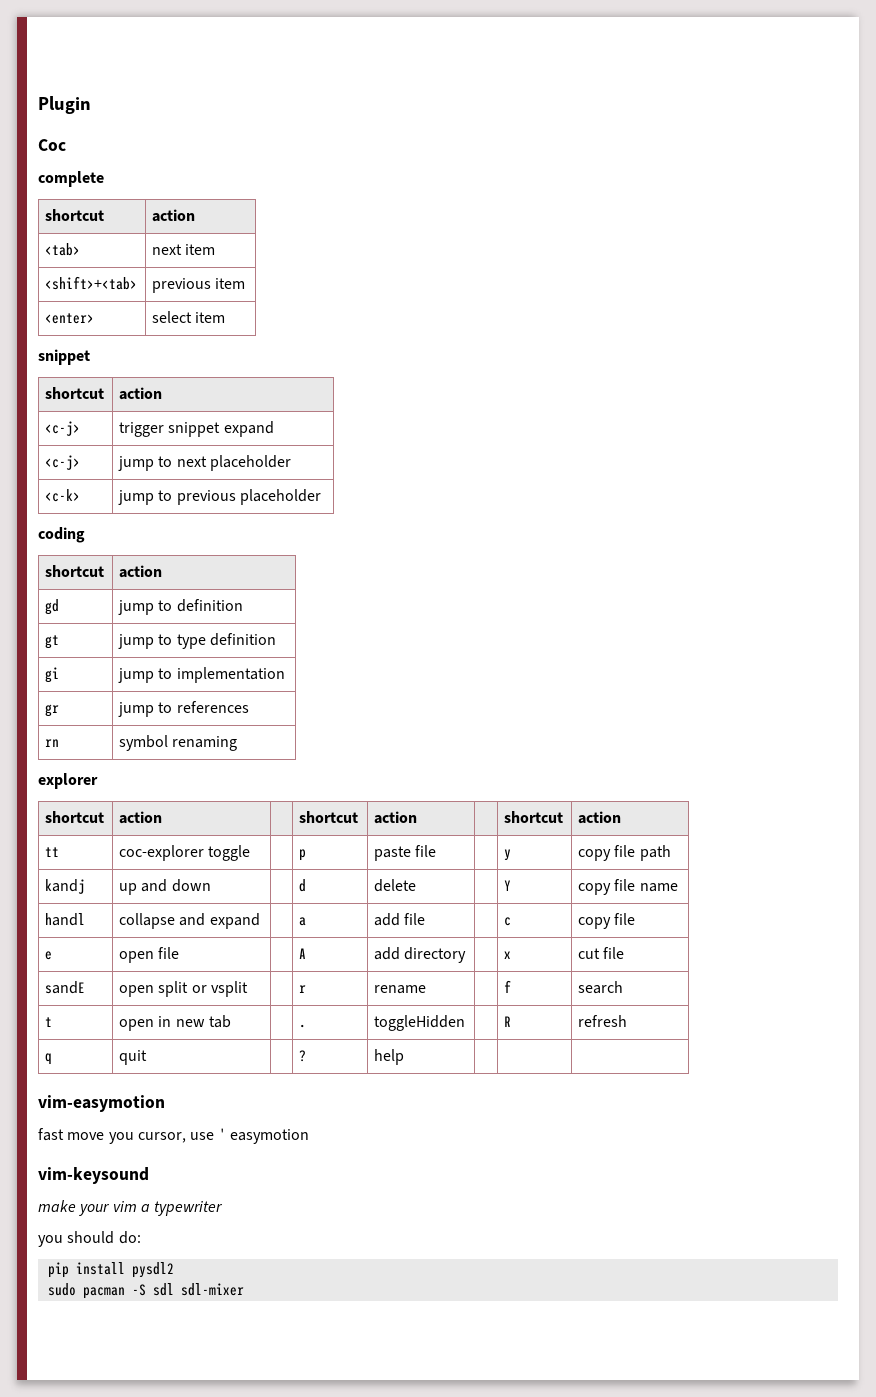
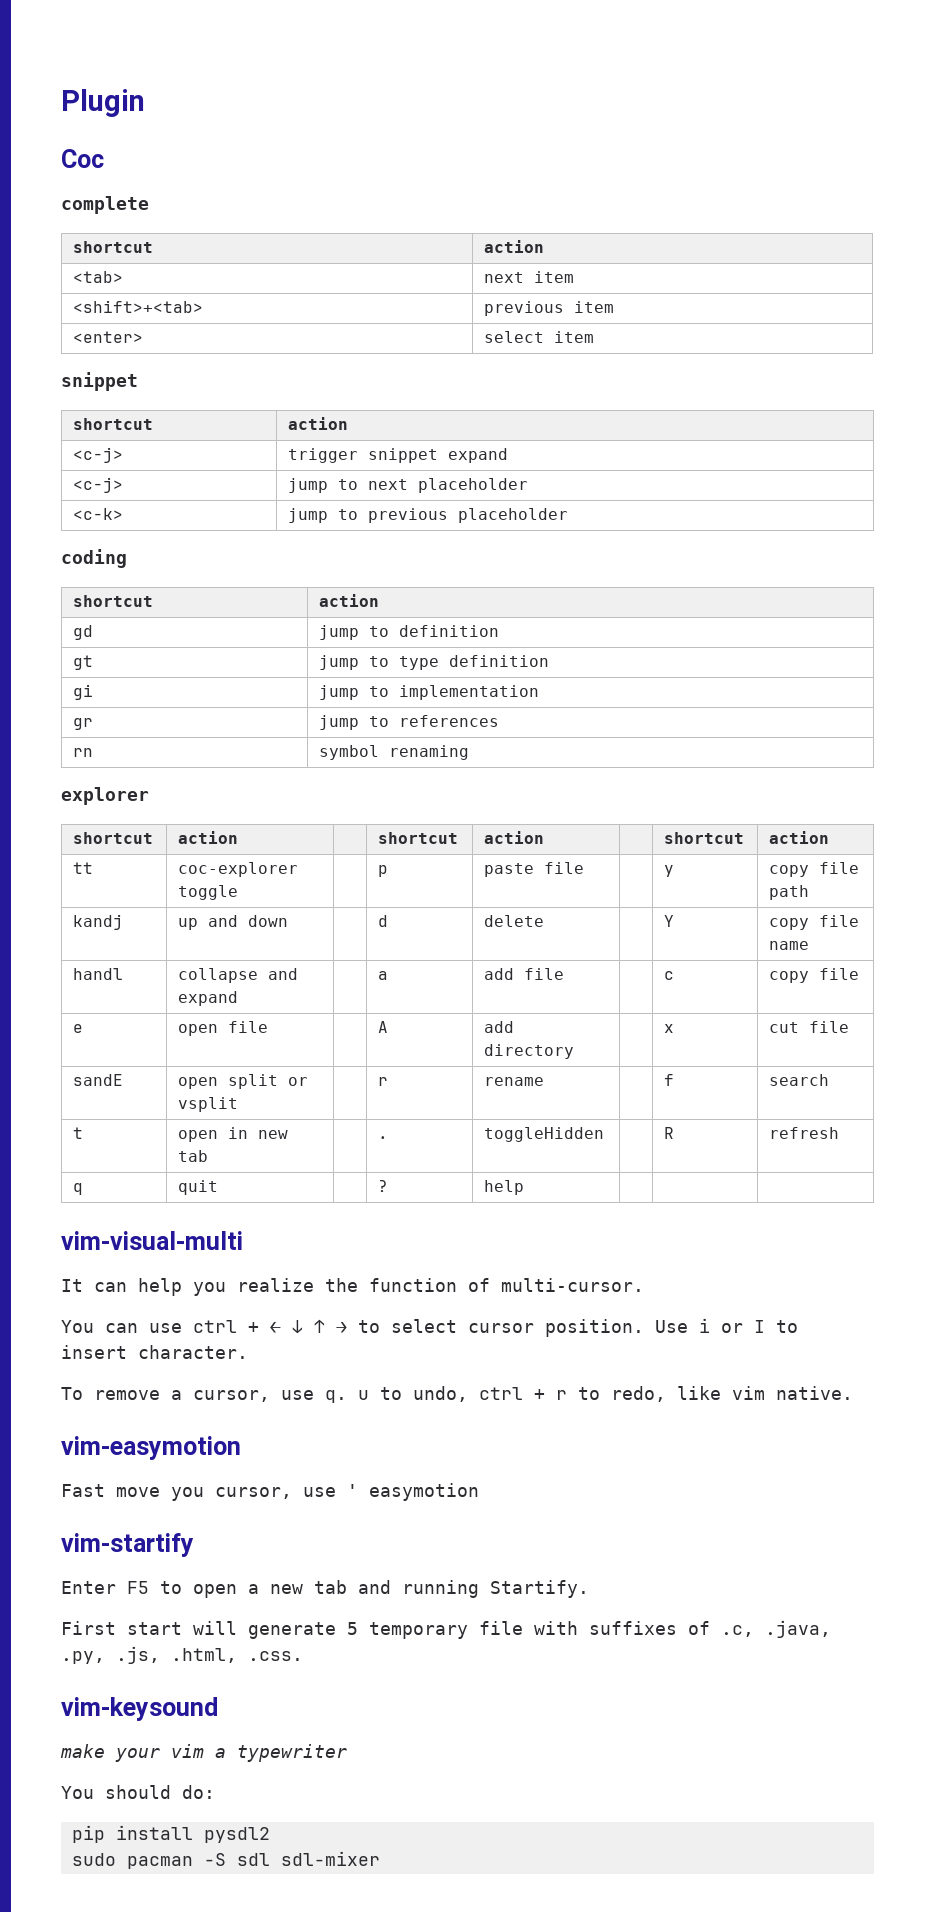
+ vim-visual-multi
+ It can help you realize the function of multi-cursor.
+ You can use ctrl + ← ↓ ↑ → to select cursor position. Use i or I to insert character.
+ To remove a cursor, use q. u to undo, ctrl + r to redo, like vim native.
- fast move you cursor, use ' easymotion
+ Fast move you cursor, use ' easymotion
+ vim-startify
+ Enter F5 to open a new tab and running Startify.
+ First start will generate 5 temporary file with suffixes of .c, .java, .py, .js, .html, .css.
- you should do:
+ You should do:

